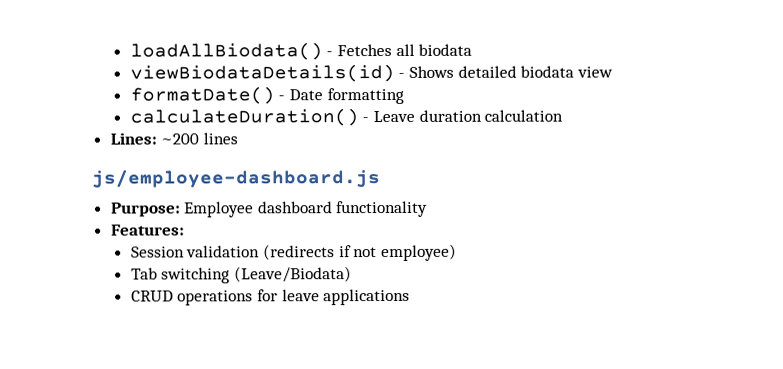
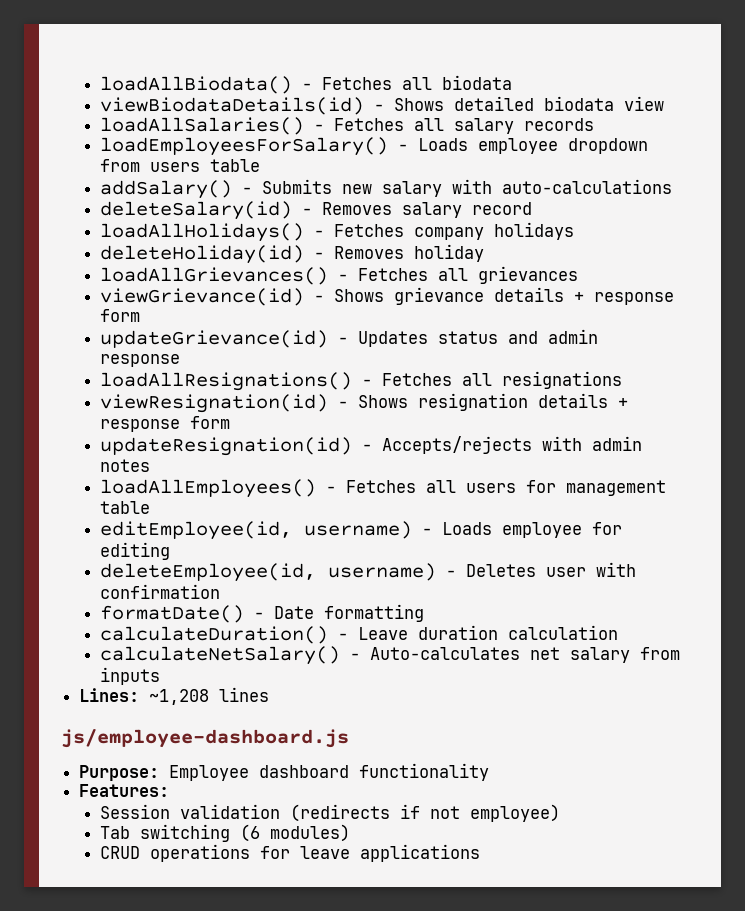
+ loadAllSalaries() - Fetches all salary records
+ loadEmployeesForSalary() - Loads employee dropdown from users table
+ addSalary() - Submits new salary with auto-calculations
+ deleteSalary(id) - Removes salary record
+ loadAllHolidays() - Fetches company holidays
+ deleteHoliday(id) - Removes holiday
+ loadAllGrievances() - Fetches all grievances
+ viewGrievance(id) - Shows grievance details + response form
+ updateGrievance(id) - Updates status and admin response
+ loadAllResignations() - Fetches all resignations
+ viewResignation(id) - Shows resignation details + response form
+ updateResignation(id) - Accepts/rejects with admin notes
+ loadAllEmployees() - Fetches all users for management table
+ editEmployee(id, username) - Loads employee for editing
+ deleteEmployee(id, username) - Deletes user with confirmation
+ calculateNetSalary() - Auto-calculates net salary from inputs
- Lines: ~200 lines
+ Lines: ~1,208 lines
- Tab switching (Leave/Biodata)
+ Tab switching (6 modules)

